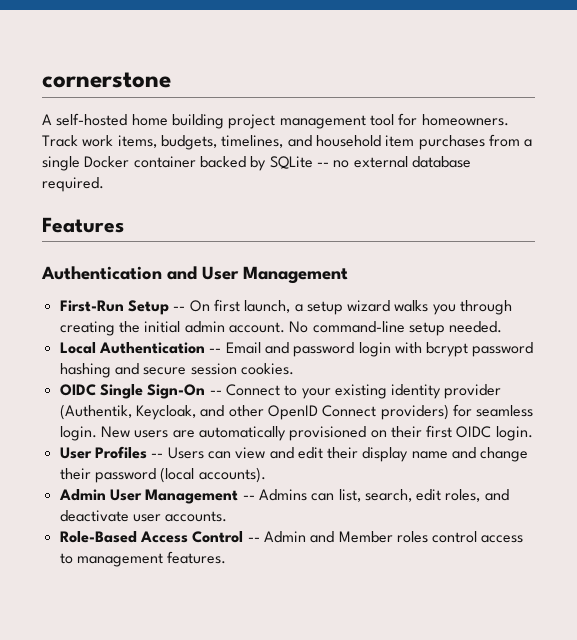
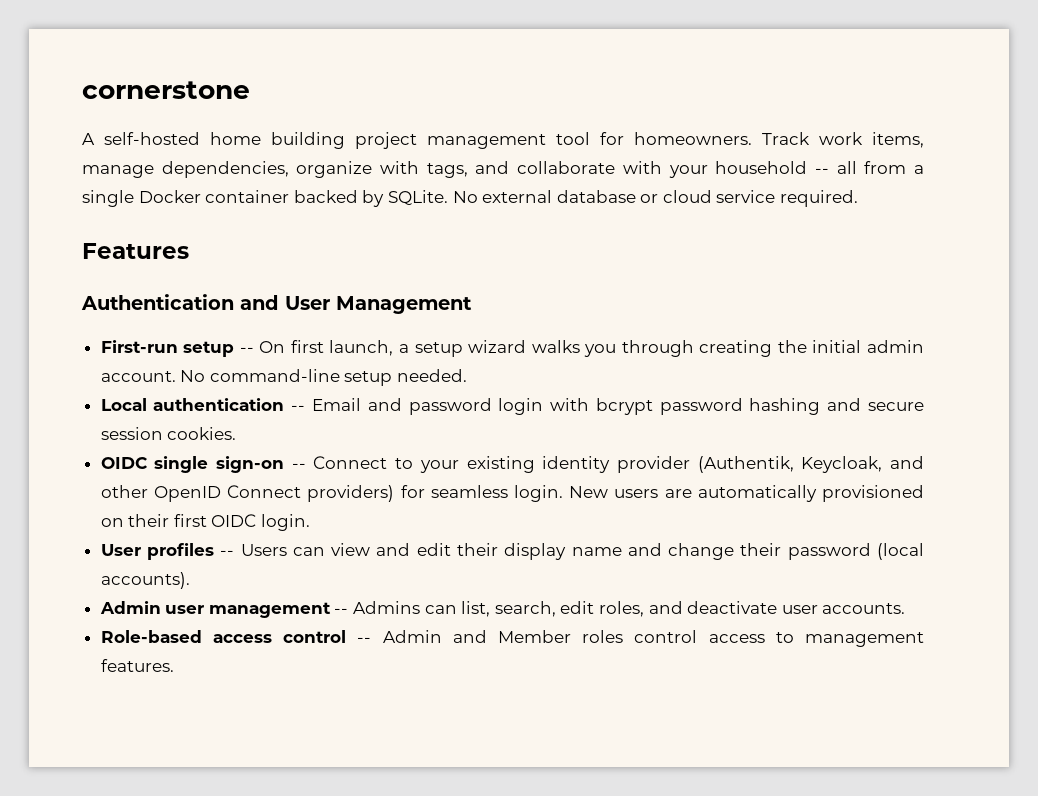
- Track work items, budgets, timelines, and household item purchases from a single Docker container backed by SQLite -- no external database required.
+ Track work items, manage dependencies, organize with tags, and collaborate with your household -- all from a single Docker container backed by SQLite. No external database or cloud service required.
- First-Run Setup -- On first launch, a setup wizard walks you through creating the initial admin account.
+ First-run setup -- On first launch, a setup wizard walks you through creating the initial admin account.
- Local Authentication -- Email and password login with bcrypt password hashing and secure session cookies.
+ Local authentication -- Email and password login with bcrypt password hashing and secure session cookies.
- OIDC Single Sign-On -- Connect to your existing identity provider (Authentik, Keycloak, and other OpenID Connect providers) for seamless login.
+ OIDC single sign-on -- Connect to your existing identity provider (Authentik, Keycloak, and other OpenID Connect providers) for seamless login.
- User Profiles -- Users can view and edit their display name and change their password (local accounts).
+ User profiles -- Users can view and edit their display name and change their password (local accounts).
- Admin User Management -- Admins can list, search, edit roles, and deactivate user accounts.
+ Admin user management -- Admins can list, search, edit roles, and deactivate user accounts.
- Role-Based Access Control -- Admin and Member roles control access to management features.
+ Role-based access control -- Admin and Member roles control access to management features.

